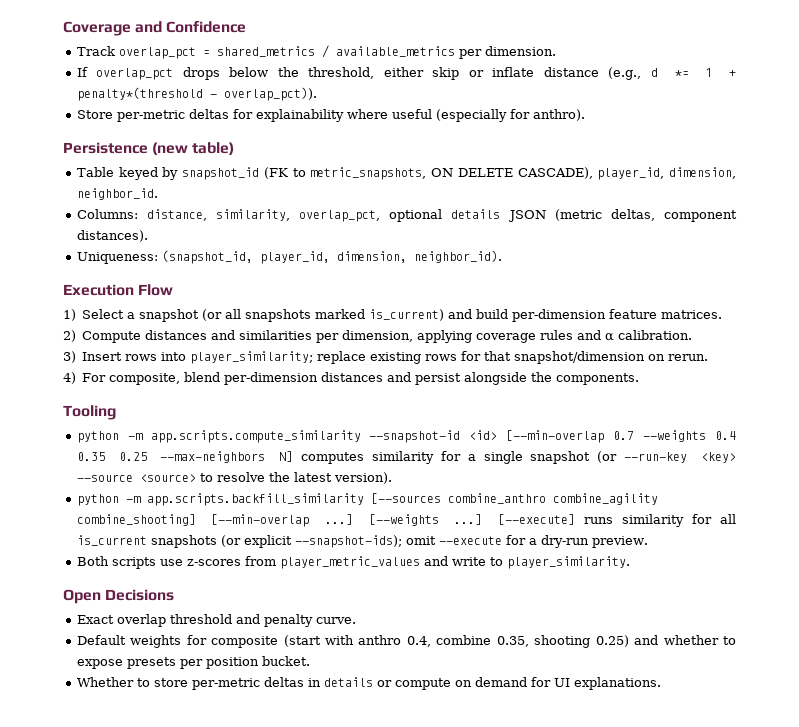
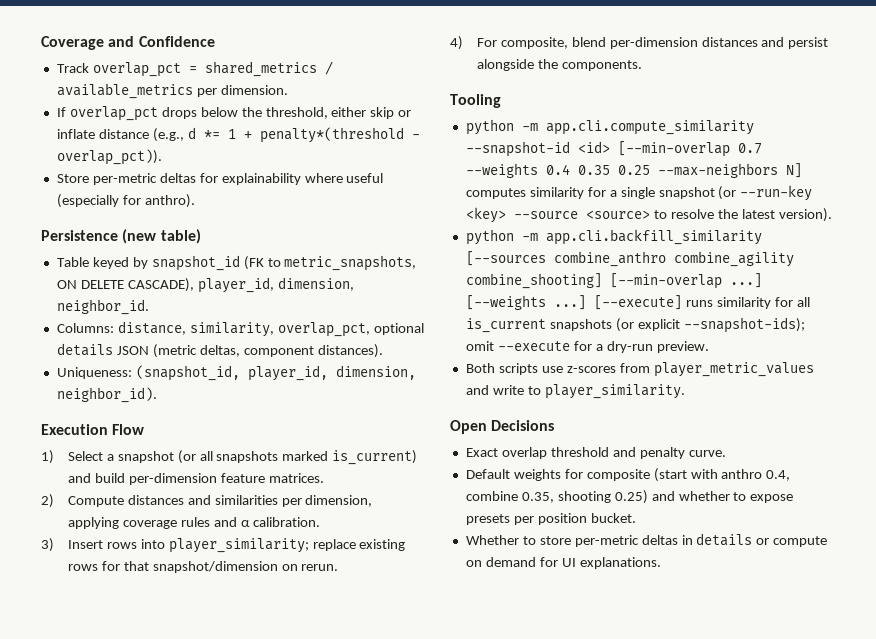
- python -m app.scripts.compute_similarity --snapshot-id <id> [--min-overlap 0.7 --weights 0.4 0.35 0.25 --max-neighbors N] computes similarity for a single snapshot (or --run-key <key> --source <source> to resolve the latest version).
+ python -m app.cli.compute_similarity --snapshot-id <id> [--min-overlap 0.7 --weights 0.4 0.35 0.25 --max-neighbors N] computes similarity for a single snapshot (or --run-key <key> --source <source> to resolve the latest version).
- python -m app.scripts.backfill_similarity [--sources combine_anthro combine_agility combine_shooting] [--min-overlap ...]
+ python -m app.cli.backfill_similarity [--sources combine_anthro combine_agility combine_shooting] [--min-overlap ...]

